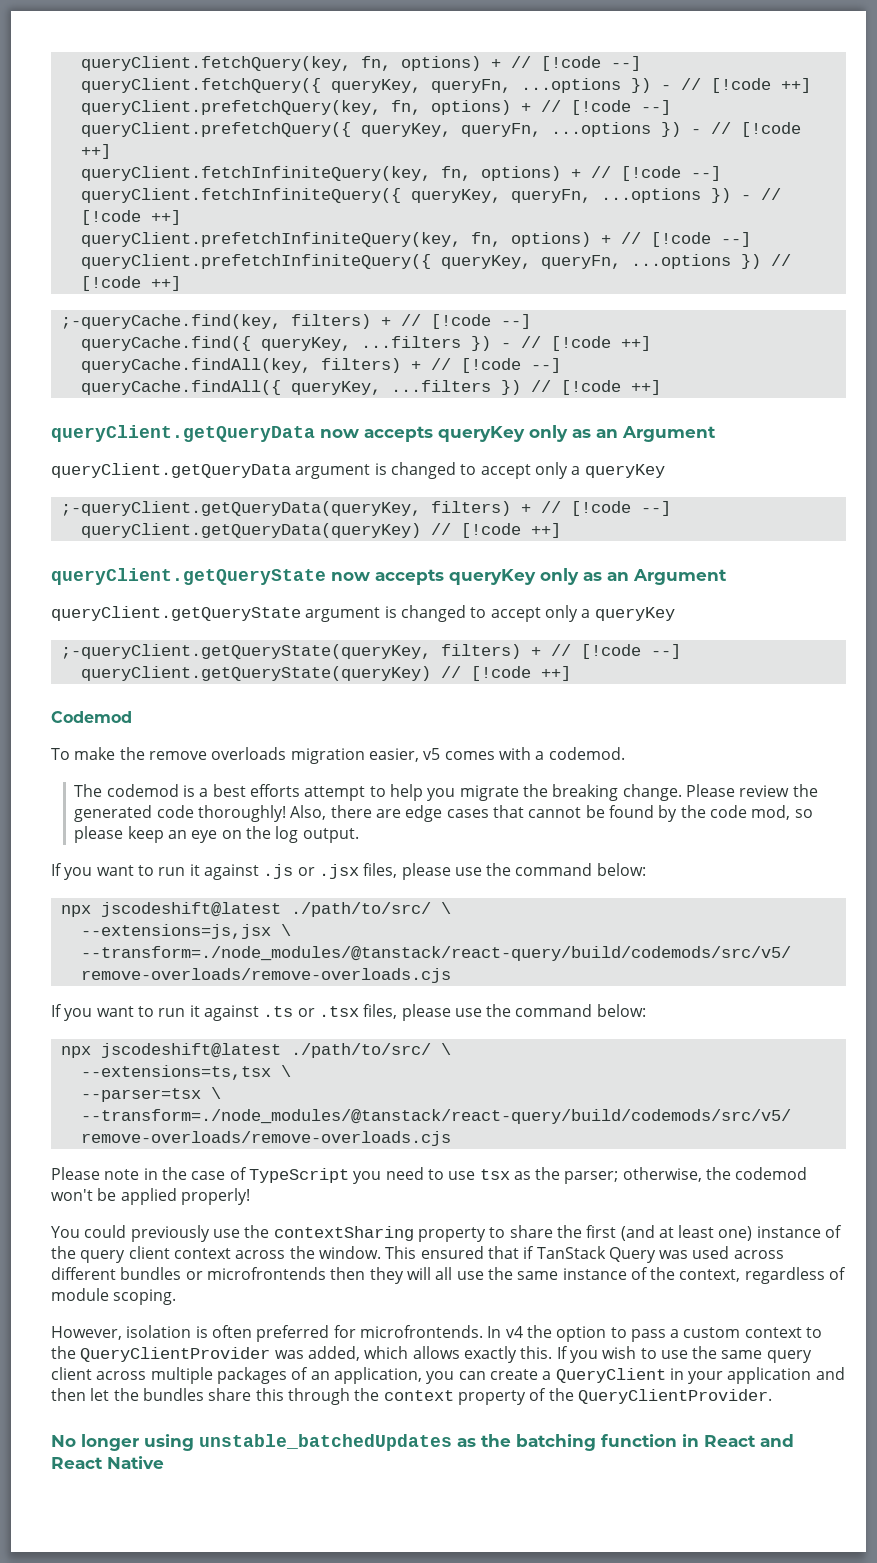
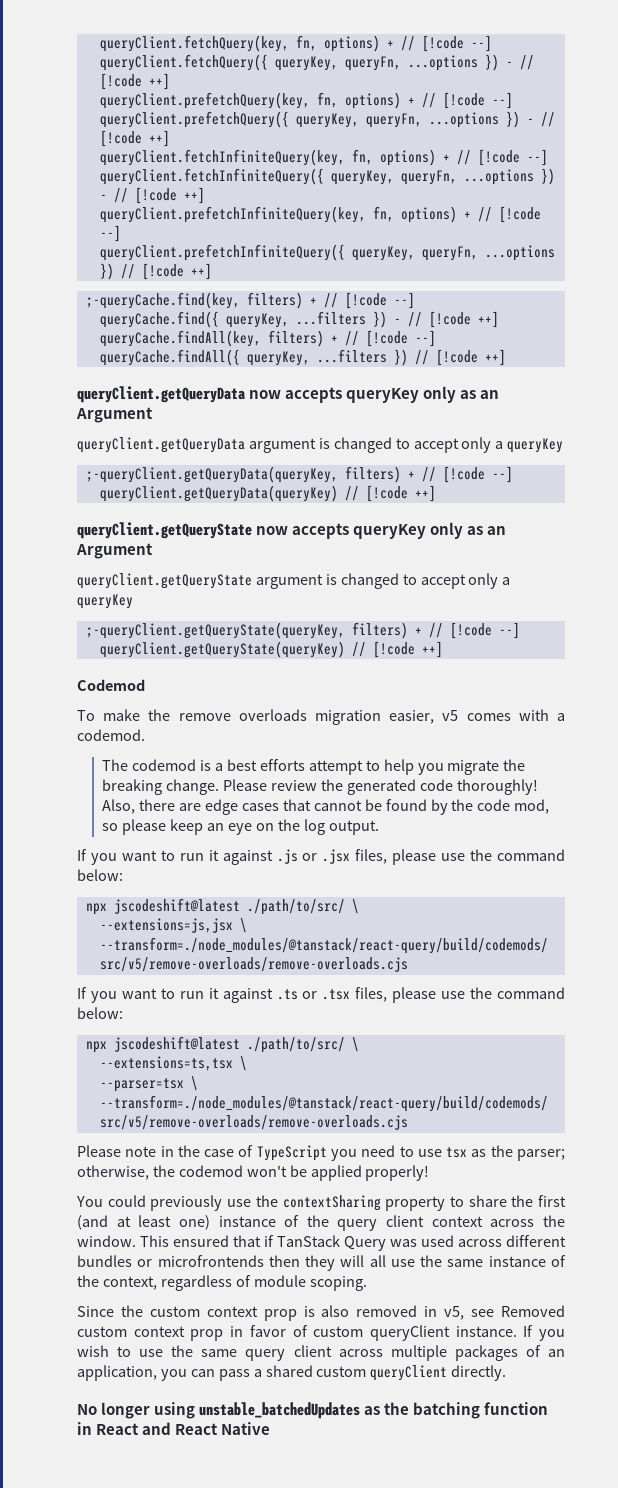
- However, isolation is often preferred for microfrontends. In v4 the option to pass a custom context to the QueryClientProvider was added, which allows exactly this.
+ Since the custom context prop is also removed in v5, see Removed custom context prop in favor of custom queryClient instance.
- If you wish to use the same query client across multiple packages of an application, you can create a QueryClient in your application and then let the bundles share this through the context property of the QueryClientProvider.
+ If you wish to use the same query client across multiple packages of an application, you can pass a shared custom queryClient directly.

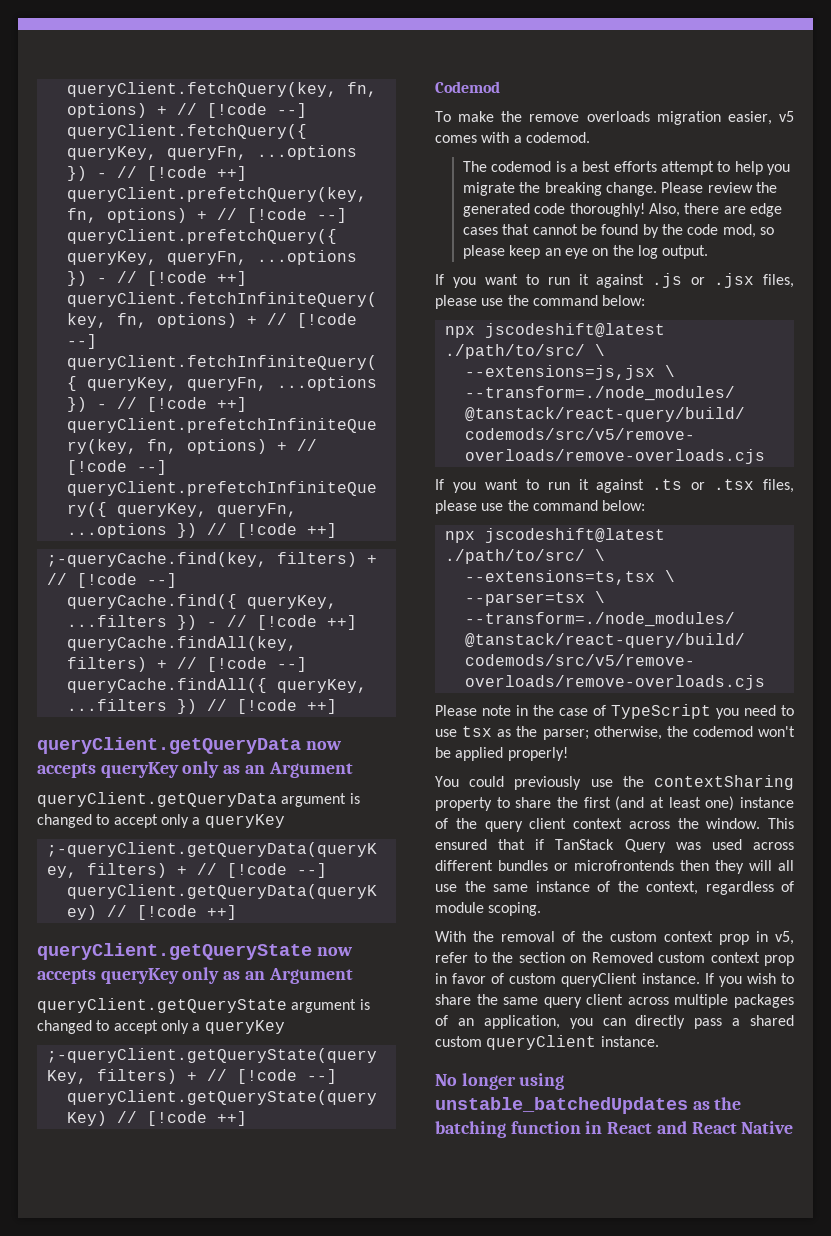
- Since the custom context prop is also removed in v5, see Removed custom context prop in favor of custom queryClient instance.
+ With the removal of the custom context prop in v5, refer to the section on Removed custom context prop in favor of custom queryClient instance.
- If you wish to use the same query client across multiple packages of an application, you can pass a shared custom queryClient directly.
+ If you wish to share the same query client across multiple packages of an application, you can directly pass a shared custom queryClient instance.

